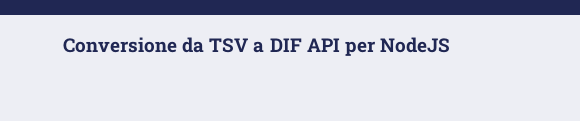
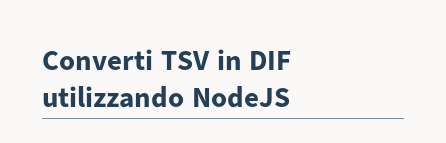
- Conversione da TSV a DIF API per NodeJS
+ Converti TSV in DIF utilizzando NodeJS

